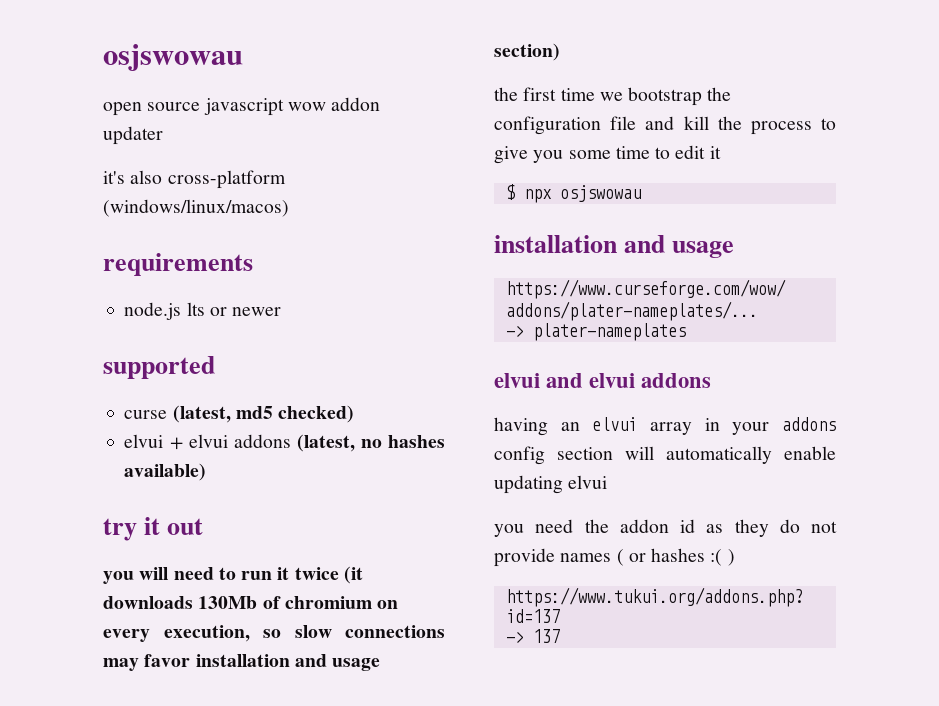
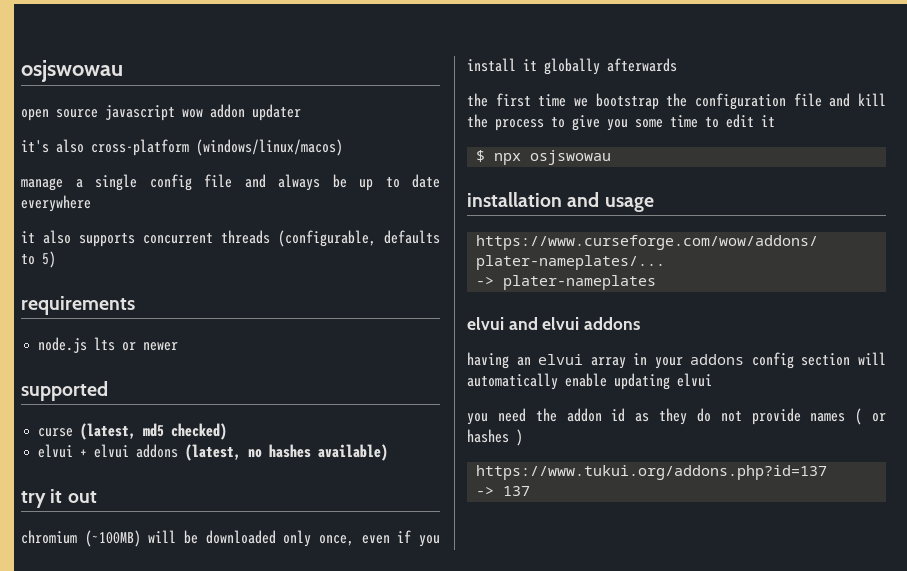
+ manage a single config file and always be up to date everywhere
+ it also supports concurrent threads (configurable, defaults to 5)
- you will need to run it twice (it downloads 130Mb of chromium on every execution, so slow connections may favor installation and usage section)
+ chromium (~100MB) will be downloaded only once, even if you install it globally afterwards
- you need the addon id as they do not provide names ( or hashes :( )
+ you need the addon id as they do not provide names ( or hashes )

